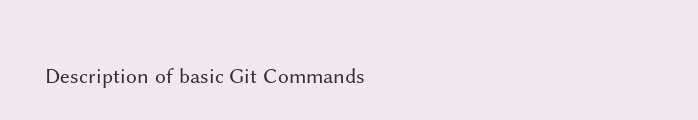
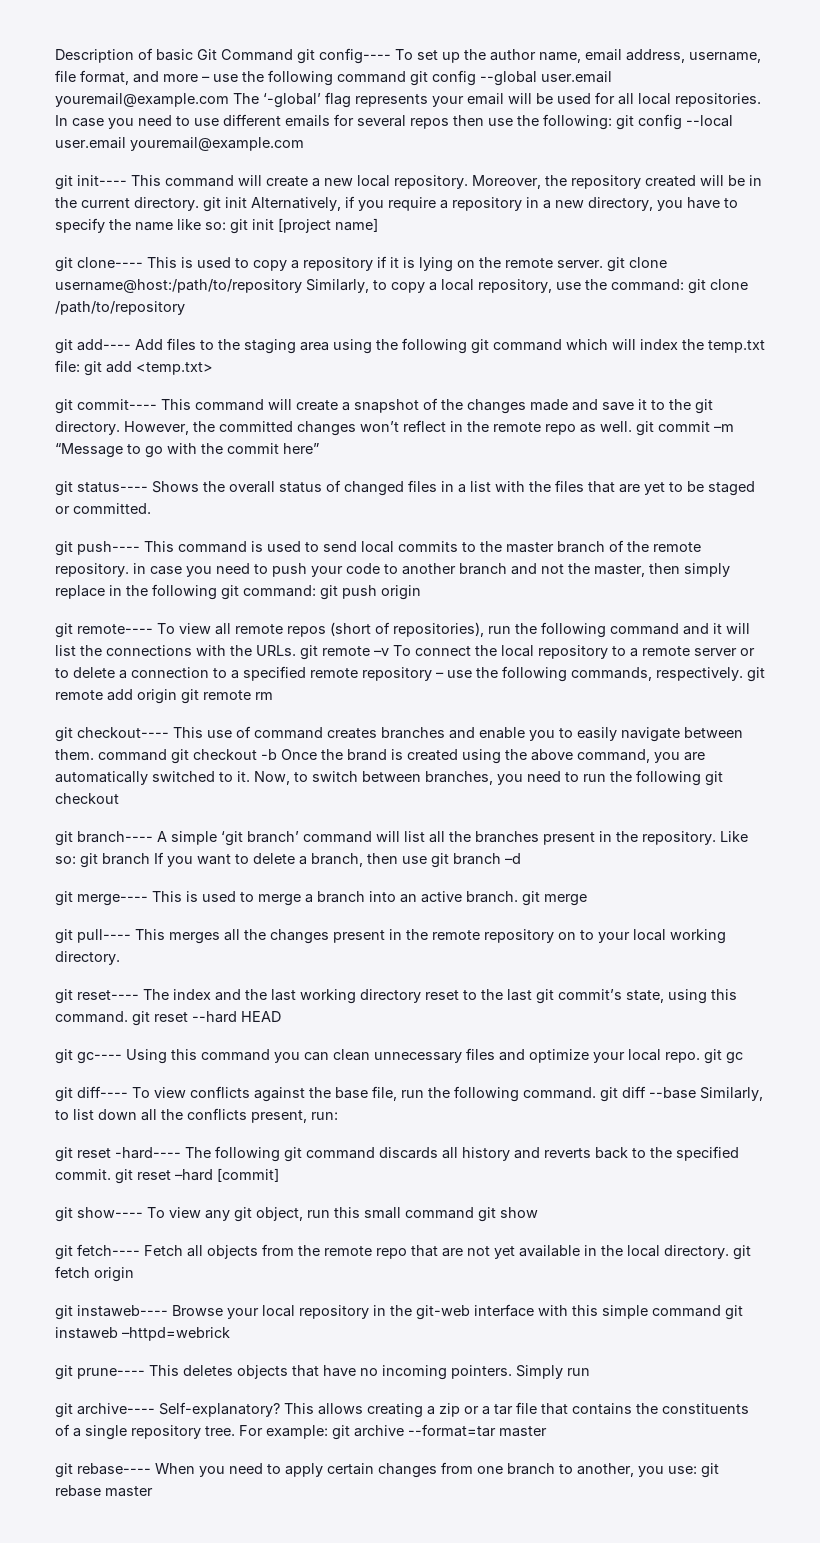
- Description of basic Git Commands
+ Description of basic Git Command git config---- To set up the author name, email address, username, file format, and more – use the following command git config --global user.email youremail@example.com The ‘-global’ flag represents your email will be used for all local repositories. In case you need to use different emails for several repos then use the following: git config --local user.email youremail@example.com
+ git init---- This command will create a new local repository. Moreover, the repository created will be in the current directory. git init Alternatively, if you require a repository in a new directory, you have to specify the name like so: git init [project name]
+ git clone---- This is used to copy a repository if it is lying on the remote server. git clone username@host:/path/to/repository Similarly, to copy a local repository, use the command: git clone /path/to/repository
+ git add---- Add files to the staging area using the following git command which will index the temp.txt file: git add <temp.txt>
+ git commit---- This command will create a snapshot of the changes made and save it to the git directory. However, the committed changes won’t reflect in the remote repo as well. git commit –m “Message to go with the commit here”
+ git status---- Shows the overall status of changed files in a list with the files that are yet to be staged or committed.
+ git push---- This command is used to send local commits to the master branch of the remote repository. in case you need to push your code to another branch and not the master, then simply replace in the following git command: git push origin
+ git remote---- To view all remote repos (short of repositories), run the following command and it will list the connections with the URLs. git remote –v To connect the local repository to a remote server or to delete a connection to a specified remote repository – use the following commands, respectively. git remote add origin git remote rm
+ git checkout---- This use of command creates branches and enable you to easily navigate between them. command git checkout -b Once the brand is created using the above command, you are automatically switched to it. Now, to switch between branches, you need to run the following git checkout
+ git branch---- A simple ‘git branch’ command will list all the branches present in the repository. Like so: git branch If you want to delete a branch, then use git branch –d
+ git merge---- This is used to merge a branch into an active branch. git merge
+ git pull---- This merges all the changes present in the remote repository on to your local working directory.
+ git reset---- The index and the last working directory reset to the last git commit’s state, using this command. git reset --hard HEAD
+ git gc---- Using this command you can clean unnecessary files and optimize your local repo. git gc
+ git diff---- To view conflicts against the base file, run the following command. git diff --base Similarly, to list down all the conflicts present, run:
+ git reset -hard---- The following git command discards all history and reverts back to the specified commit. git reset –hard [commit]
+ git show---- To view any git object, run this small command git show
+ git fetch---- Fetch all objects from the remote repo that are not yet available in the local directory. git fetch origin
+ git instaweb---- Browse your local repository in the git-web interface with this simple command git instaweb –httpd=webrick
+ git prune---- This deletes objects that have no incoming pointers. Simply run
+ git archive---- Self-explanatory? This allows creating a zip or a tar file that contains the constituents of a single repository tree. For example: git archive --format=tar master
+ git rebase---- When you need to apply certain changes from one branch to another, you use: git rebase master

